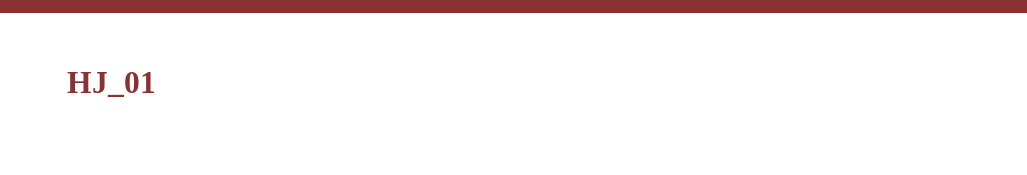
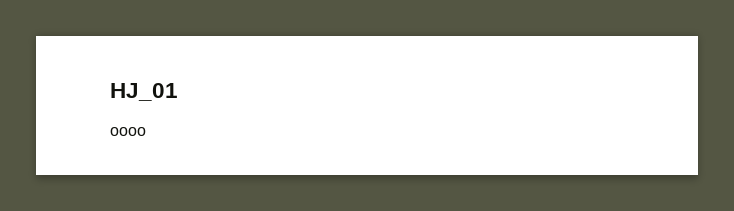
+ oooo

